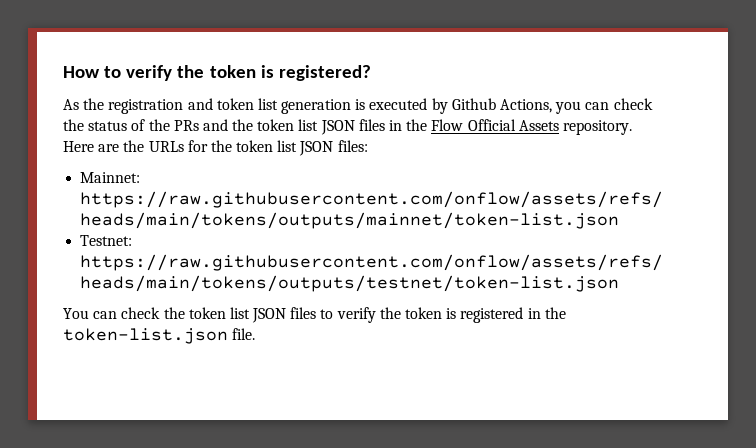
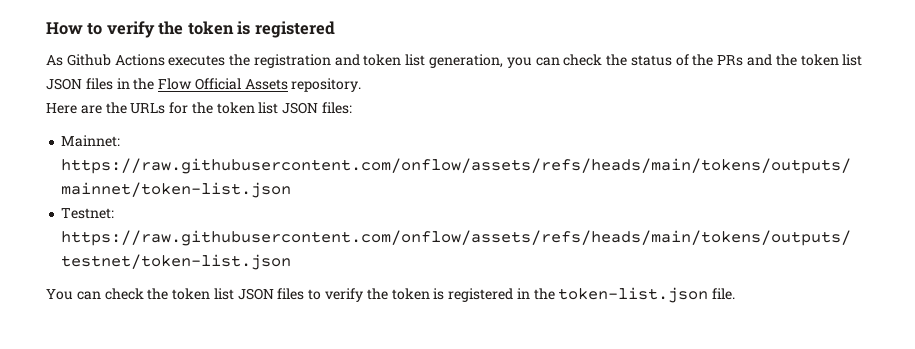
- How to verify the token is registered?
+ How to verify the token is registered
- As the registration and token list generation is executed by Github Actions, you can check the status of the PRs and the token list JSON files in the Flow Official Assets repository.
+ As Github Actions executes the registration and token list generation, you can check the status of the PRs and the token list JSON files in the Flow Official Assets repository.

